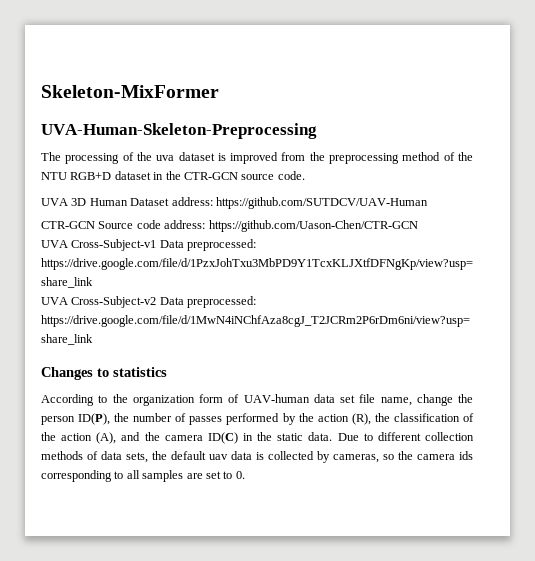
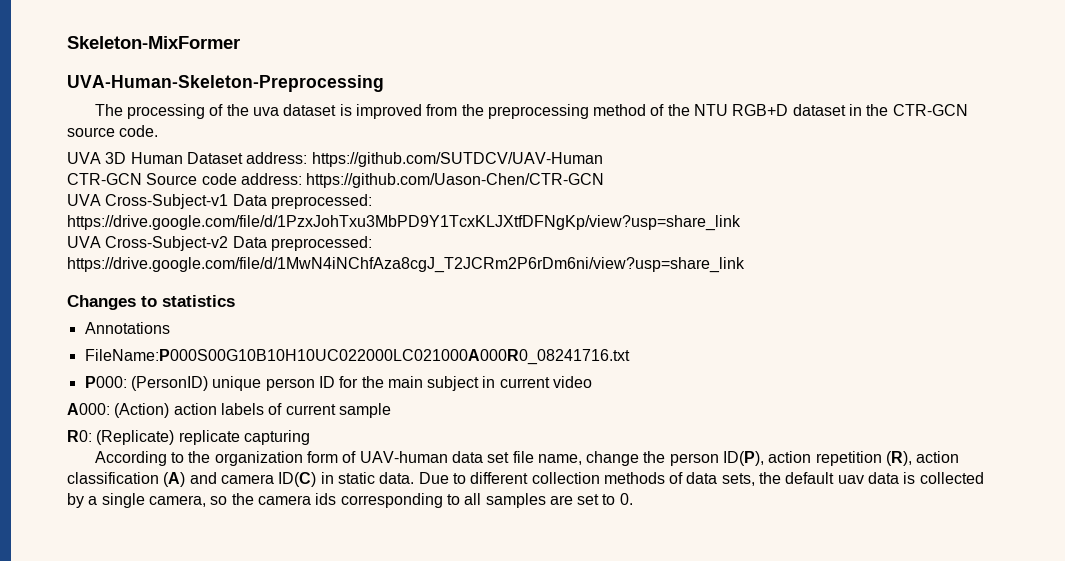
+ Annotations
+ FileName:P000S00G10B10H10UC022000LC021000A000R0_08241716.txt
+ P000: (PersonID) unique person ID for the main subject in current video
+ A000: (Action) action labels of current sample
+ R0: (Replicate) replicate capturing
- According to the organization form of UAV-human data set file name, change the person ID(P), the number of passes performed by the action (R), the classification of the action (A), and the camera ID(C) in the static data.
+ According to the organization form of UAV-human data set file name, change the person ID(P), action repetition (R), action classification (A) and camera ID(C) in static data.
- Due to different collection methods of data sets, the default uav data is collected by cameras, so the camera ids corresponding to all samples are set to 0.
+ Due to different collection methods of data sets, the default uav data is collected by a single camera, so the camera ids corresponding to all samples are set to 0.

